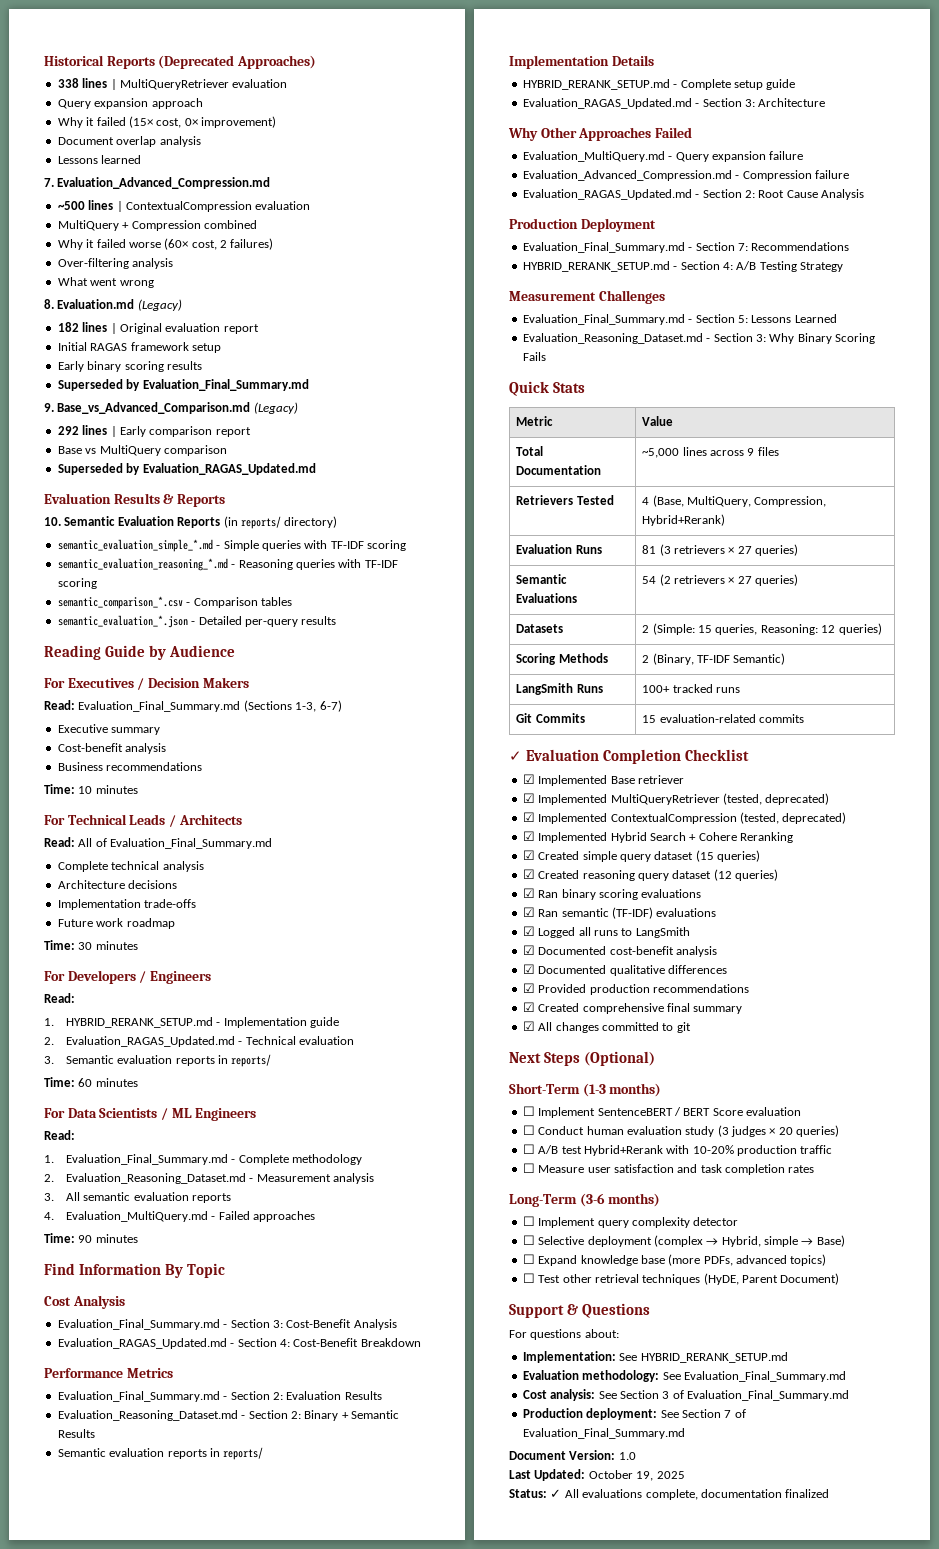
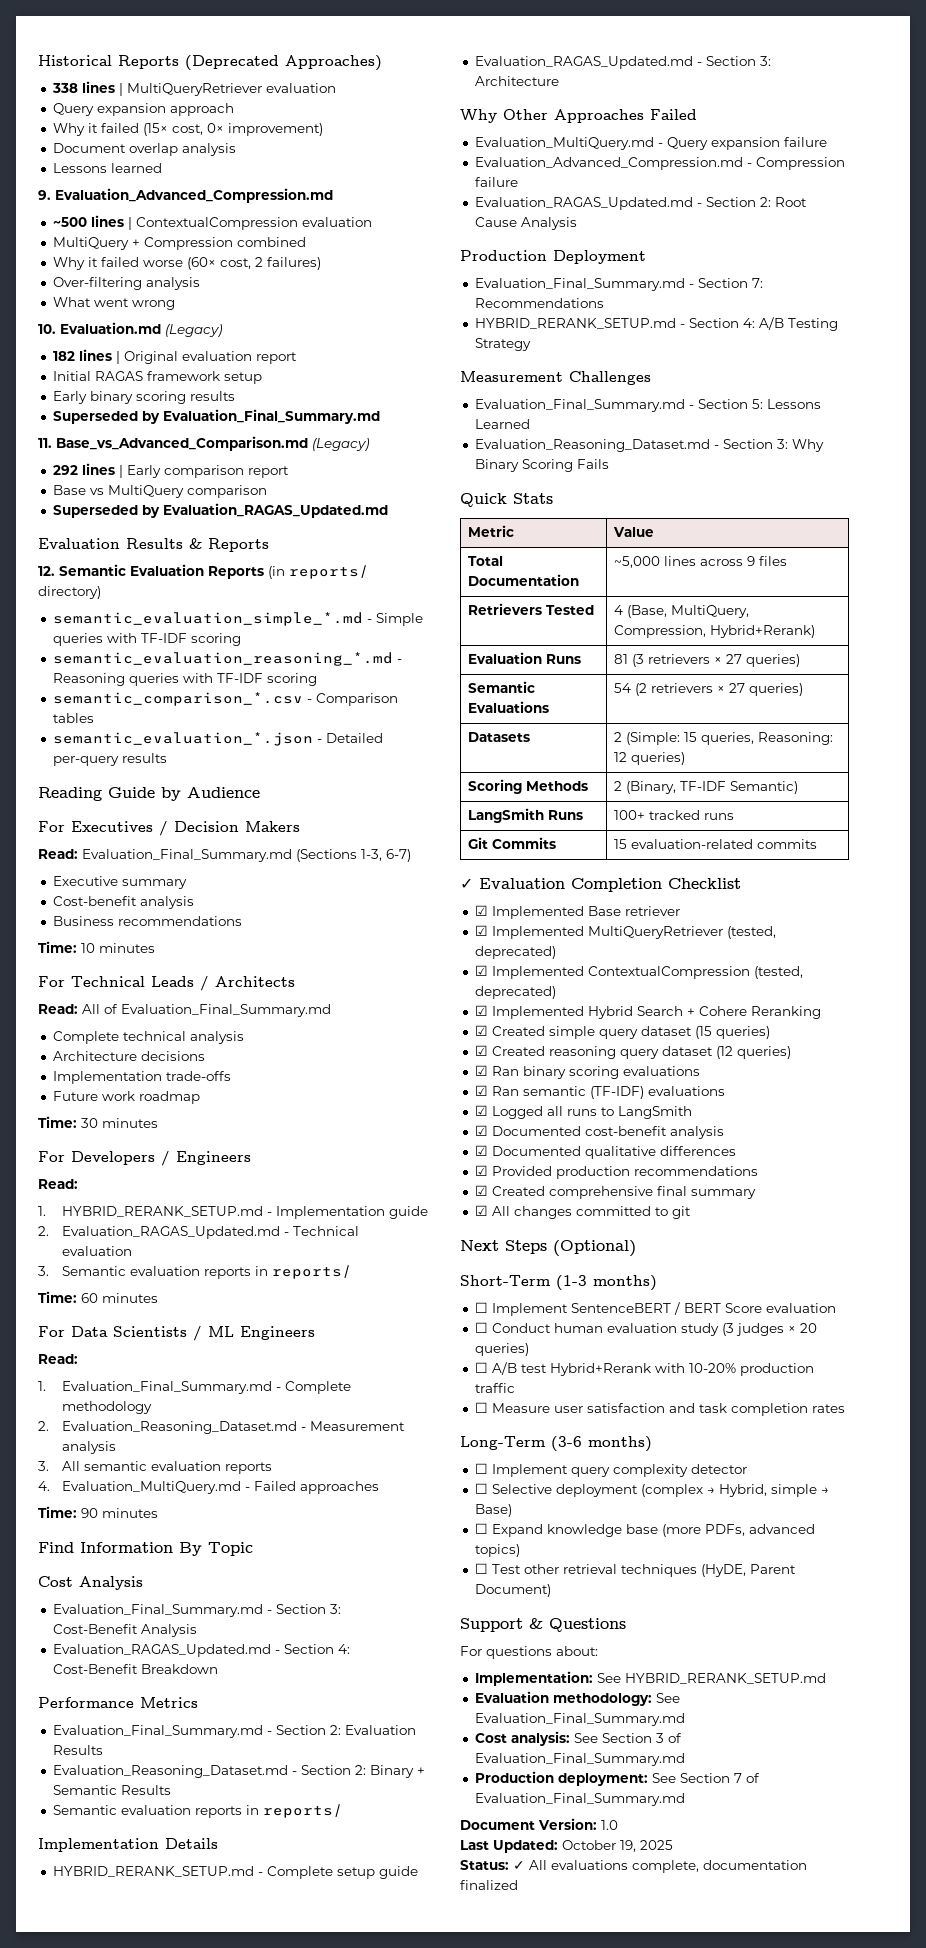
- 7. Evaluation_Advanced_Compression.md
+ 9. Evaluation_Advanced_Compression.md
- 8. Evaluation.md (Legacy)
+ 10. Evaluation.md (Legacy)
- 9. Base_vs_Advanced_Comparison.md (Legacy)
+ 11. Base_vs_Advanced_Comparison.md (Legacy)
- 10. Semantic Evaluation Reports (in reports/ directory)
+ 12. Semantic Evaluation Reports (in reports/ directory)

